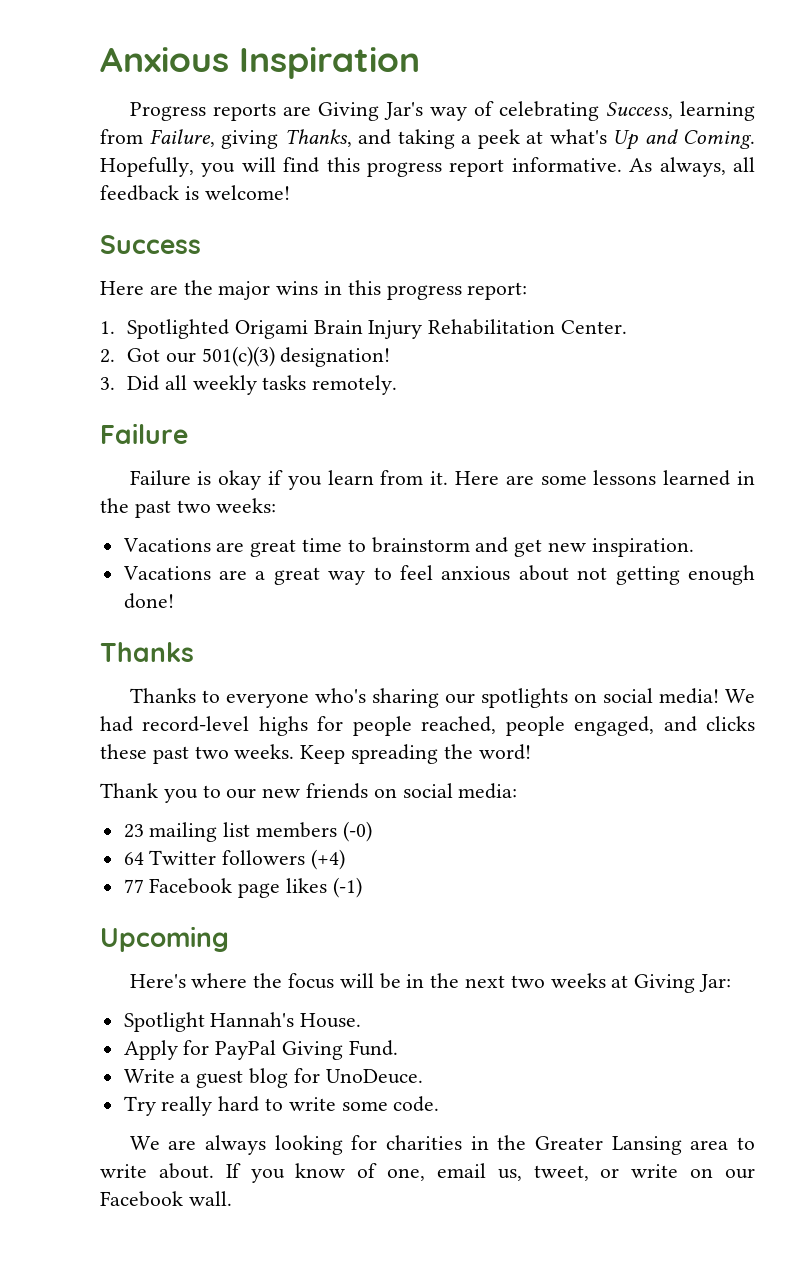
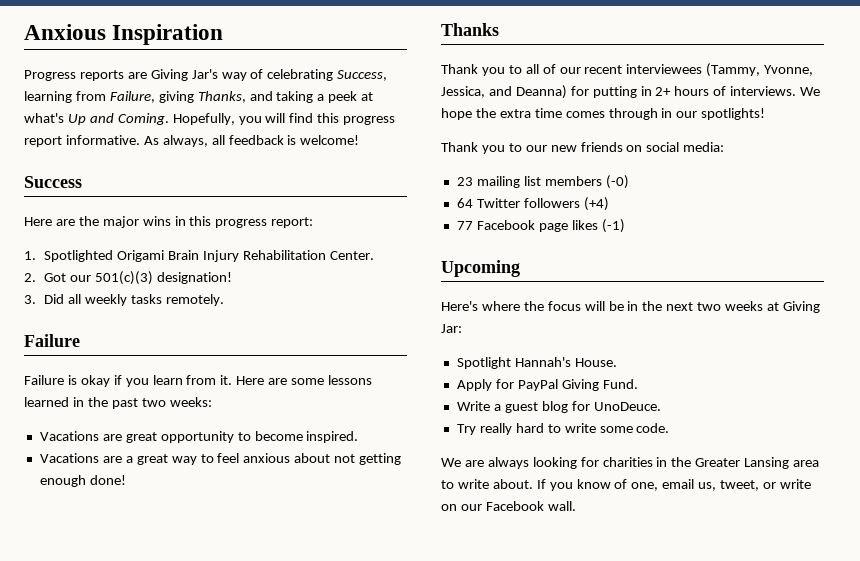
- Vacations are great time to brainstorm and get new inspiration.
+ Vacations are great opportunity to become inspired.
- Thanks to everyone who's sharing our spotlights on social media! We had record-level highs for people reached, people engaged, and clicks these past two weeks. Keep spreading the word!
+ Thank you to all of our recent interviewees (Tammy, Yvonne, Jessica, and Deanna) for putting in 2+ hours of interviews. We hope the extra time comes through in our spotlights!

